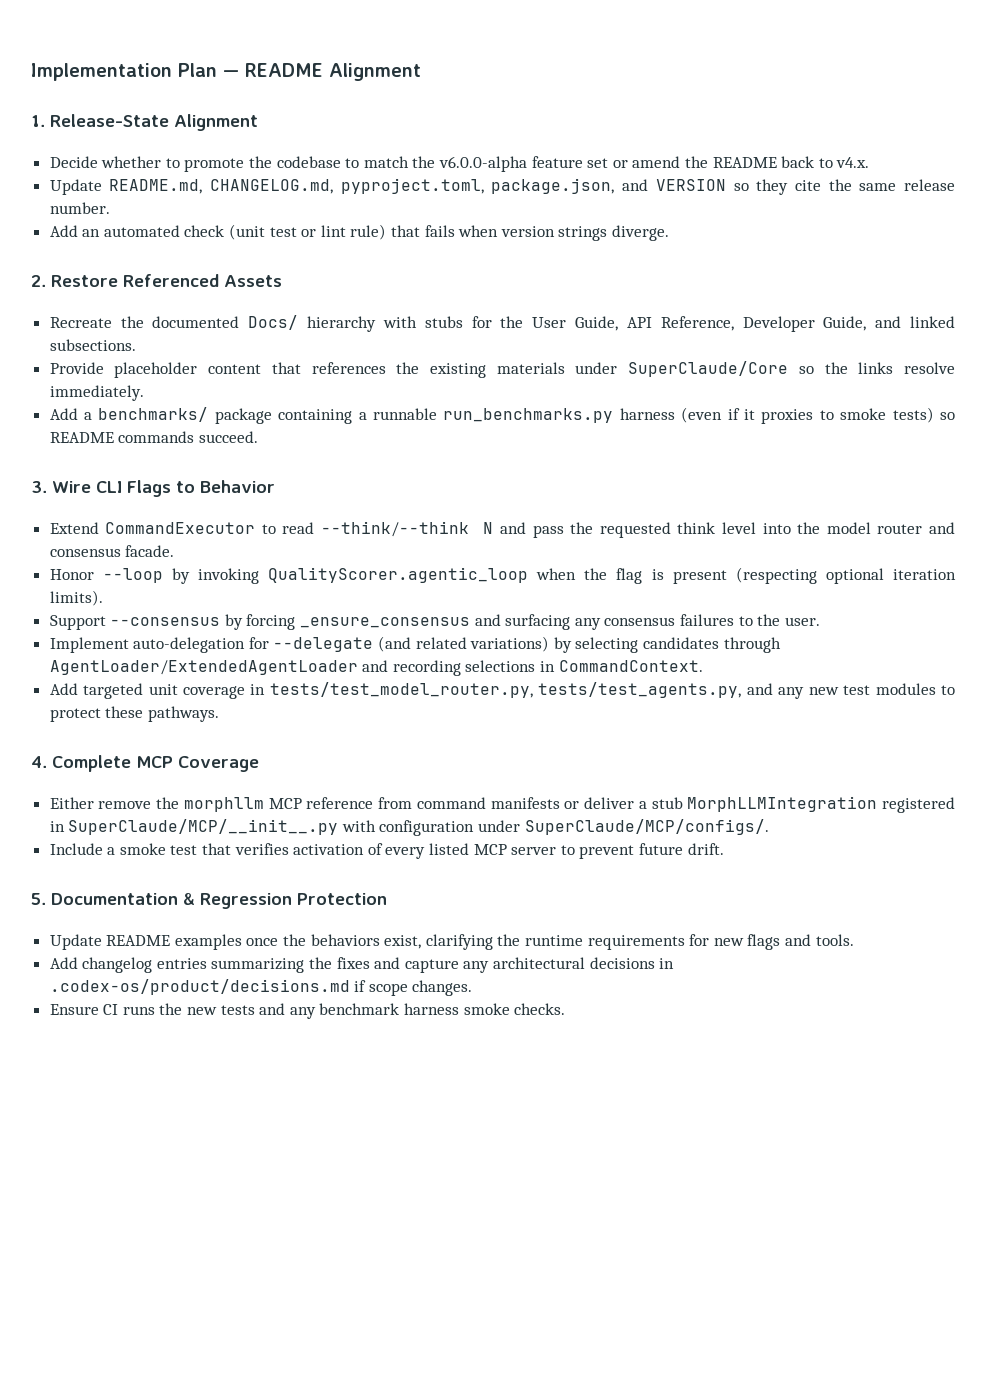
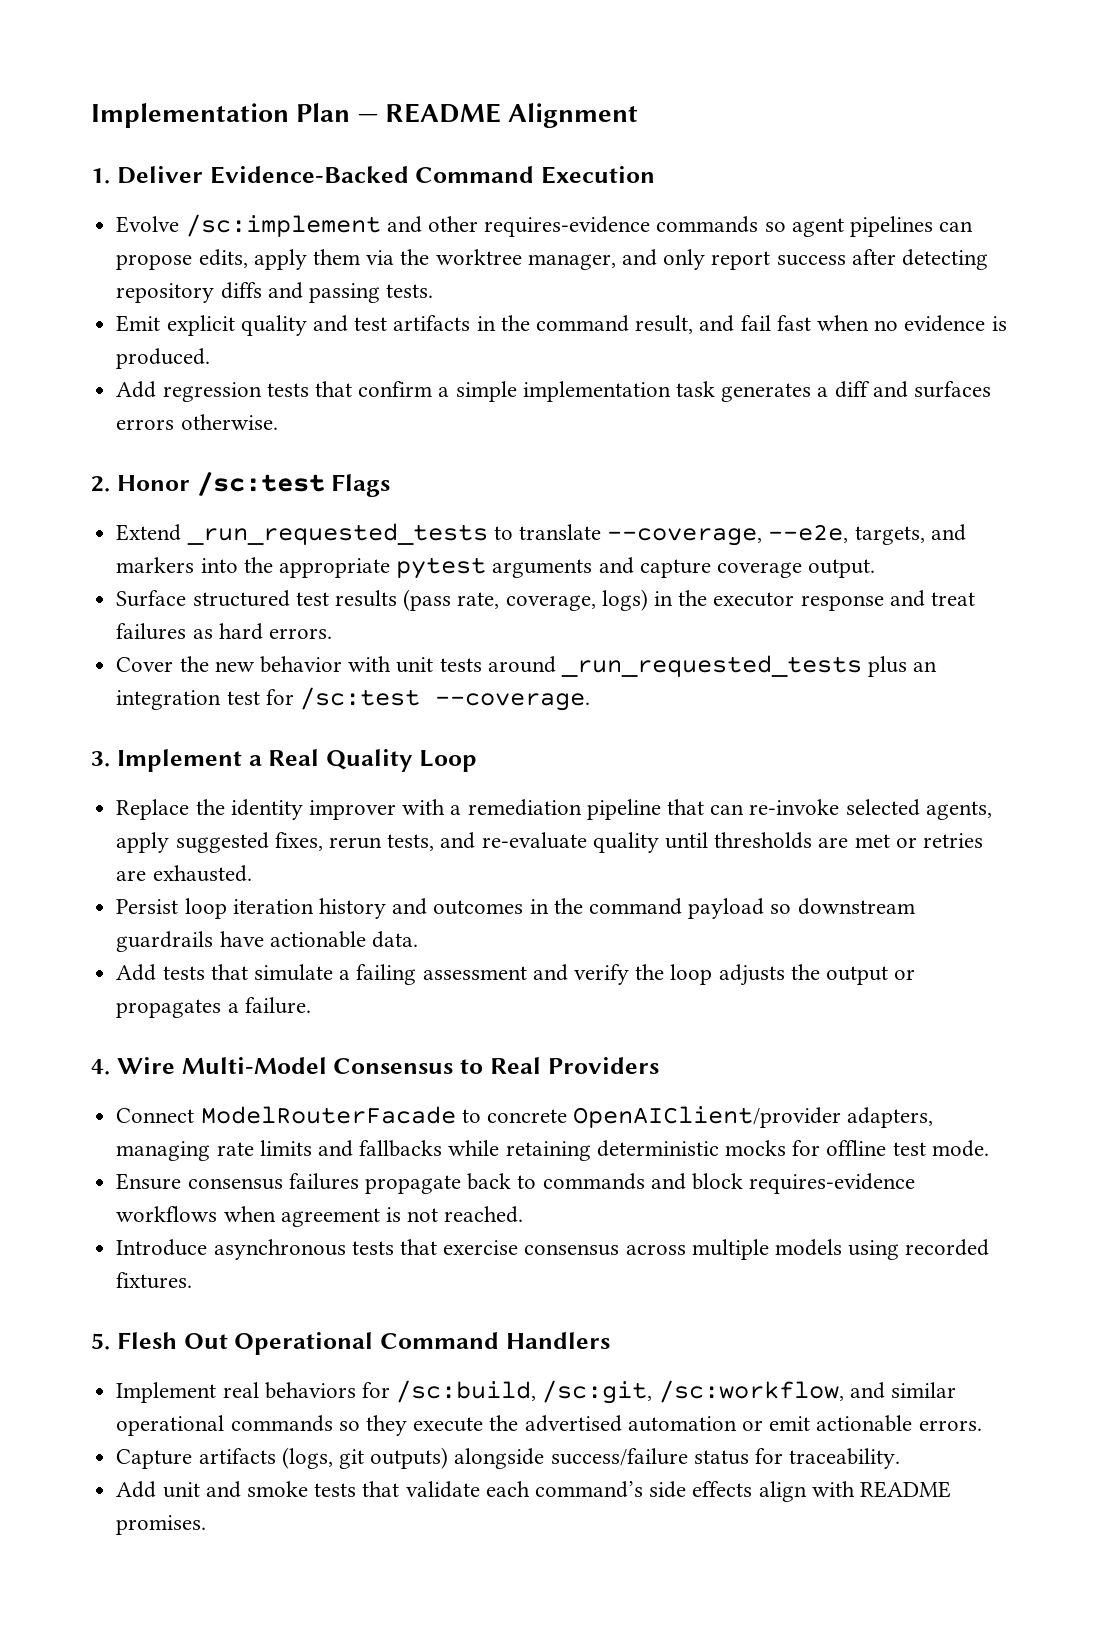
- 1. Release-State Alignment
- Decide whether to promote the codebase to match the v6.0.0-alpha feature set or amend the README back to v4.x.
- Update README.md, CHANGELOG.md, pyproject.toml, package.json, and VERSION so they cite the same release number.
- Add an automated check (unit test or lint rule) that fails when version strings diverge.
- 2. Restore Referenced Assets
- Recreate the documented Docs/ hierarchy with stubs for the User Guide, API Reference, Developer Guide, and linked subsections.
- Provide placeholder content that references the existing materials under SuperClaude/Core so the links resolve immediately.
- Add a benchmarks/ package containing a runnable run_benchmarks.py harness (even if it proxies to smoke tests) so README commands succeed.
- 3. Wire CLI Flags to Behavior
- Extend CommandExecutor to read --think/--think N and pass the requested think level into the model router and consensus facade.
- Honor --loop by invoking QualityScorer.agentic_loop when the flag is present (respecting optional iteration limits).
- Support --consensus by forcing _ensure_consensus and surfacing any consensus failures to the user.
- Implement auto-delegation for --delegate (and related variations) by selecting candidates through AgentLoader/ExtendedAgentLoader and recording selections in CommandContext.
- Add targeted unit coverage in tests/test_model_router.py, tests/test_agents.py, and any new test modules to protect these pathways.
- 4. Complete MCP Coverage
- Either remove the morphllm MCP reference from command manifests or deliver a stub MorphLLMIntegration registered in SuperClaude/MCP/__init__.py with configuration under SuperClaude/MCP/configs/.
- Include a smoke test that verifies activation of every listed MCP server to prevent future drift.
- 5. Documentation & Regression Protection
- Update README examples once the behaviors exist, clarifying the runtime requirements for new flags and tools.
- Add changelog entries summarizing the fixes and capture any architectural decisions in .codex-os/product/decisions.md if scope changes.
- Ensure CI runs the new tests and any benchmark harness smoke checks.
+ 1. Deliver Evidence-Backed Command Execution
+ Evolve /sc:implement and other requires-evidence commands so agent pipelines can propose edits, apply them via the worktree manager, and only report success after detecting repository diffs and passing tests.
+ Emit explicit quality and test artifacts in the command result, and fail fast when no evidence is produced.
+ Add regression tests that confirm a simple implementation task generates a diff and surfaces errors otherwise.
+ 2. Honor /sc:test Flags
+ Extend _run_requested_tests to translate --coverage, --e2e, targets, and markers into the appropriate pytest arguments and capture coverage output.
+ Surface structured test results (pass rate, coverage, logs) in the executor response and treat failures as hard errors.
+ Cover the new behavior with unit tests around _run_requested_tests plus an integration test for /sc:test --coverage.
+ 3. Implement a Real Quality Loop
+ Replace the identity improver with a remediation pipeline that can re-invoke selected agents, apply suggested fixes, rerun tests, and re-evaluate quality until thresholds are met or retries are exhausted.
+ Persist loop iteration history and outcomes in the command payload so downstream guardrails have actionable data.
+ Add tests that simulate a failing assessment and verify the loop adjusts the output or propagates a failure.
+ 4. Wire Multi-Model Consensus to Real Providers
+ Connect ModelRouterFacade to concrete OpenAIClient/provider adapters, managing rate limits and fallbacks while retaining deterministic mocks for offline test mode.
+ Ensure consensus failures propagate back to commands and block requires-evidence workflows when agreement is not reached.
+ Introduce asynchronous tests that exercise consensus across multiple models using recorded fixtures.
+ 5. Flesh Out Operational Command Handlers
+ Implement real behaviors for /sc:build, /sc:git, /sc:workflow, and similar operational commands so they execute the advertised automation or emit actionable errors.
+ Capture artifacts (logs, git outputs) alongside success/failure status for traceability.
+ Add unit and smoke tests that validate each command’s side effects align with README promises.

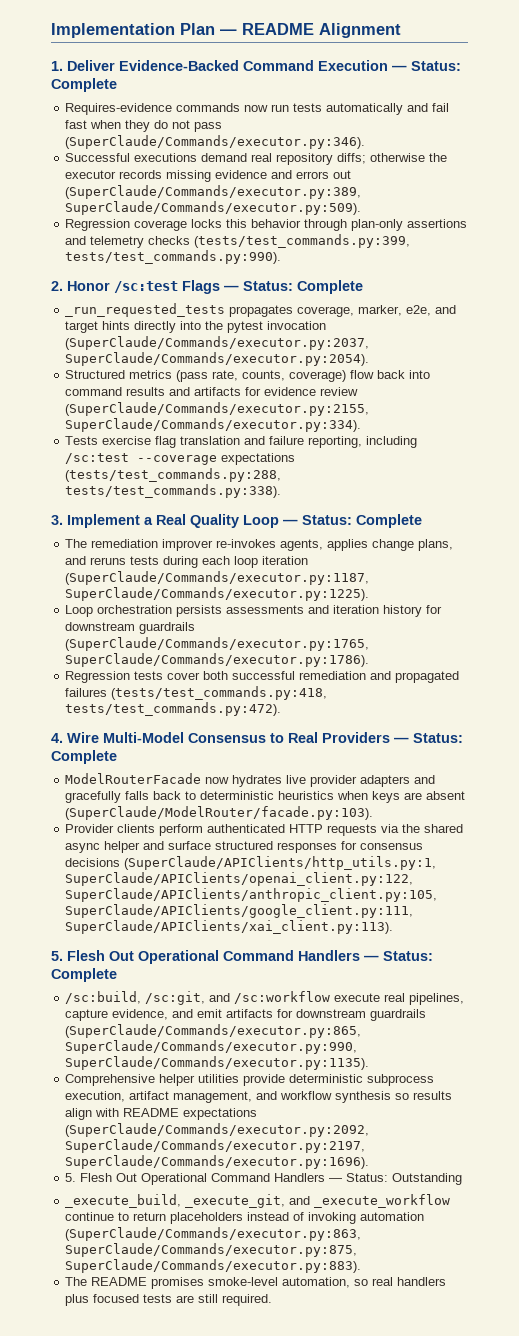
- 1. Deliver Evidence-Backed Command Execution
- Evolve /sc:implement and other requires-evidence commands so agent pipelines can propose edits, apply them via the worktree manager, and only report success after detecting repository diffs and passing tests.
- Emit explicit quality and test artifacts in the command result, and fail fast when no evidence is produced.
- Add regression tests that confirm a simple implementation task generates a diff and surfaces errors otherwise.
- 2. Honor /sc:test Flags
- Extend _run_requested_tests to translate --coverage, --e2e, targets, and markers into the appropriate pytest arguments and capture coverage output.
- Surface structured test results (pass rate, coverage, logs) in the executor response and treat failures as hard errors.
- Cover the new behavior with unit tests around _run_requested_tests plus an integration test for /sc:test --coverage.
+ 1. Deliver Evidence-Backed Command Execution — Status: Complete
+ Requires-evidence commands now run tests automatically and fail fast when they do not pass (SuperClaude/Commands/executor.py:346).
+ Successful executions demand real repository diffs; otherwise the executor records missing evidence and errors out (SuperClaude/Commands/executor.py:389, SuperClaude/Commands/executor.py:509).
+ Regression coverage locks this behavior through plan-only assertions and telemetry checks (tests/test_commands.py:399, tests/test_commands.py:990).
+ 2. Honor /sc:test Flags — Status: Complete
+ _run_requested_tests propagates coverage, marker, e2e, and target hints directly into the pytest invocation (SuperClaude/Commands/executor.py:2037, SuperClaude/Commands/executor.py:2054).
+ Structured metrics (pass rate, counts, coverage) flow back into command results and artifacts for evidence review (SuperClaude/Commands/executor.py:2155, SuperClaude/Commands/executor.py:334).
+ Tests exercise flag translation and failure reporting, including /sc:test --coverage expectations (tests/test_commands.py:288, tests/test_commands.py:338).
- 3. Implement a Real Quality Loop
- Replace the identity improver with a remediation pipeline that can re-invoke selected agents, apply suggested fixes, rerun tests, and re-evaluate quality until thresholds are met or retries are exhausted.
- Persist loop iteration history and outcomes in the command payload so downstream guardrails have actionable data.
- Add tests that simulate a failing assessment and verify the loop adjusts the output or propagates a failure.
+ 3. Implement a Real Quality Loop — Status: Complete
+ The remediation improver re-invokes agents, applies change plans, and reruns tests during each loop iteration (SuperClaude/Commands/executor.py:1187, SuperClaude/Commands/executor.py:1225).
+ Loop orchestration persists assessments and iteration history for downstream guardrails (SuperClaude/Commands/executor.py:1765, SuperClaude/Commands/executor.py:1786).
+ Regression tests cover both successful remediation and propagated failures (tests/test_commands.py:418, tests/test_commands.py:472).
- 4. Wire Multi-Model Consensus to Real Providers
- Connect ModelRouterFacade to concrete OpenAIClient/provider adapters, managing rate limits and fallbacks while retaining deterministic mocks for offline test mode.
- Ensure consensus failures propagate back to commands and block requires-evidence workflows when agreement is not reached.
- Introduce asynchronous tests that exercise consensus across multiple models using recorded fixtures.
- 5. Flesh Out Operational Command Handlers
- Implement real behaviors for /sc:build, /sc:git, /sc:workflow, and similar operational commands so they execute the advertised automation or emit actionable errors.
- Capture artifacts (logs, git outputs) alongside success/failure status for traceability.
- Add unit and smoke tests that validate each command’s side effects align with README promises.
+ 4. Wire Multi-Model Consensus to Real Providers — Status: Complete
+ ModelRouterFacade now hydrates live provider adapters and gracefully falls back to deterministic heuristics when keys are absent (SuperClaude/ModelRouter/facade.py:103).
+ Provider clients perform authenticated HTTP requests via the shared async helper and surface structured responses for consensus decisions (SuperClaude/APIClients/http_utils.py:1, SuperClaude/APIClients/openai_client.py:122, SuperClaude/APIClients/anthropic_client.py:105, SuperClaude/APIClients/google_client.py:111, SuperClaude/APIClients/xai_client.py:113).
+ 5. Flesh Out Operational Command Handlers — Status: Complete
+ /sc:build, /sc:git, and /sc:workflow execute real pipelines, capture evidence, and emit artifacts for downstream guardrails (SuperClaude/Commands/executor.py:865, SuperClaude/Commands/executor.py:990, SuperClaude/Commands/executor.py:1135).
+ Comprehensive helper utilities provide deterministic subprocess execution, artifact management, and workflow synthesis so results align with README expectations (SuperClaude/Commands/executor.py:2092, SuperClaude/Commands/executor.py:2197, SuperClaude/Commands/executor.py:1696).
+ 5. Flesh Out Operational Command Handlers — Status: Outstanding
+ _execute_build, _execute_git, and _execute_workflow continue to return placeholders instead of invoking automation (SuperClaude/Commands/executor.py:863, SuperClaude/Commands/executor.py:875, SuperClaude/Commands/executor.py:883).
+ The README promises smoke-level automation, so real handlers plus focused tests are still required.

